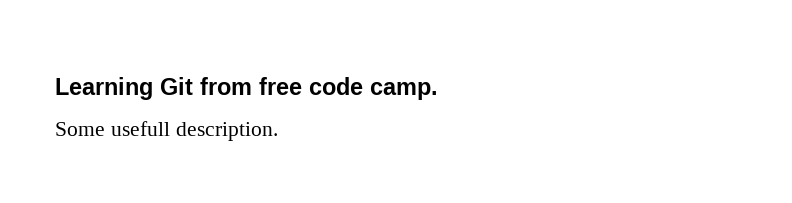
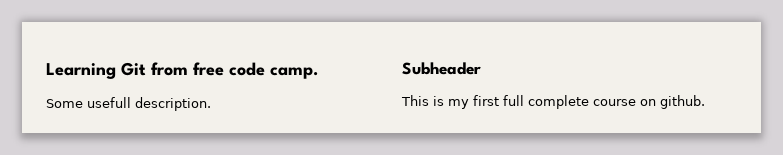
+ Subheader
+ This is my first full complete course on github.

